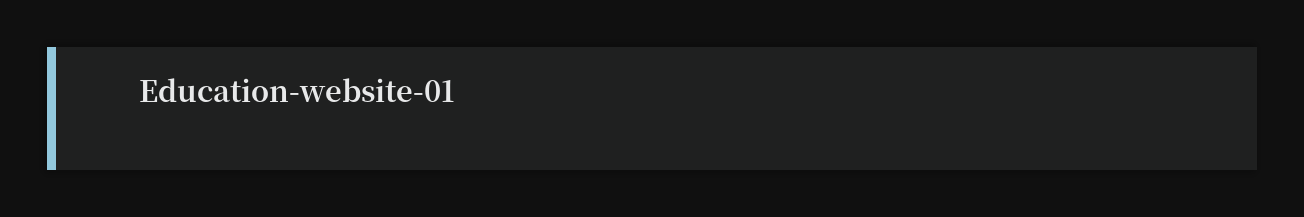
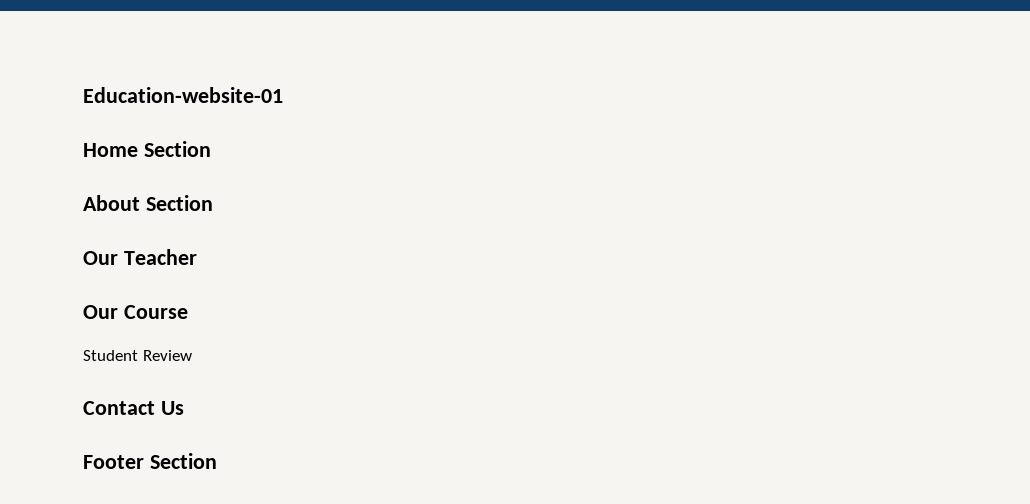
+ Home Section
+ About Section
+ Our Teacher
+ Our Course
+ Student Review
+ Contact Us
+ Footer Section

